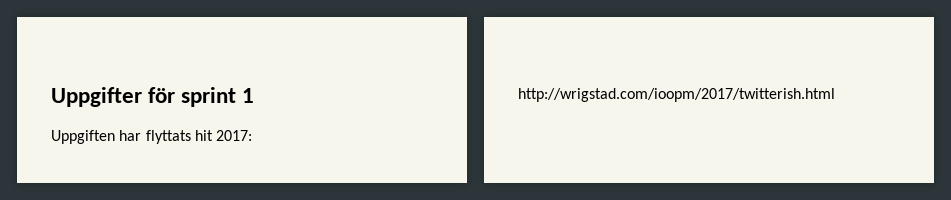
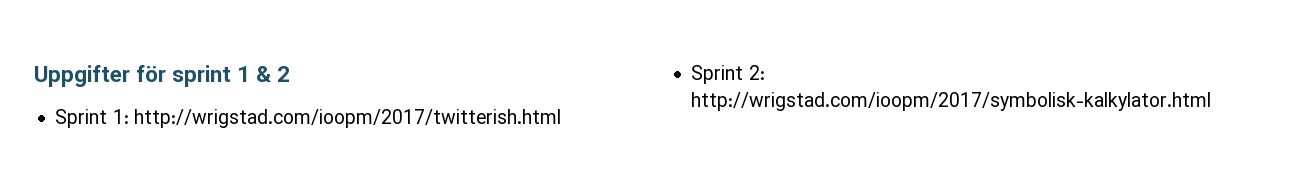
- Uppgifter för sprint 1
- Uppgiften har flyttats hit 2017: http://wrigstad.com/ioopm/2017/twitterish.html
+ Uppgifter för sprint 1 & 2
+ Sprint 1: http://wrigstad.com/ioopm/2017/twitterish.html
+ Sprint 2: http://wrigstad.com/ioopm/2017/symbolisk-kalkylator.html

